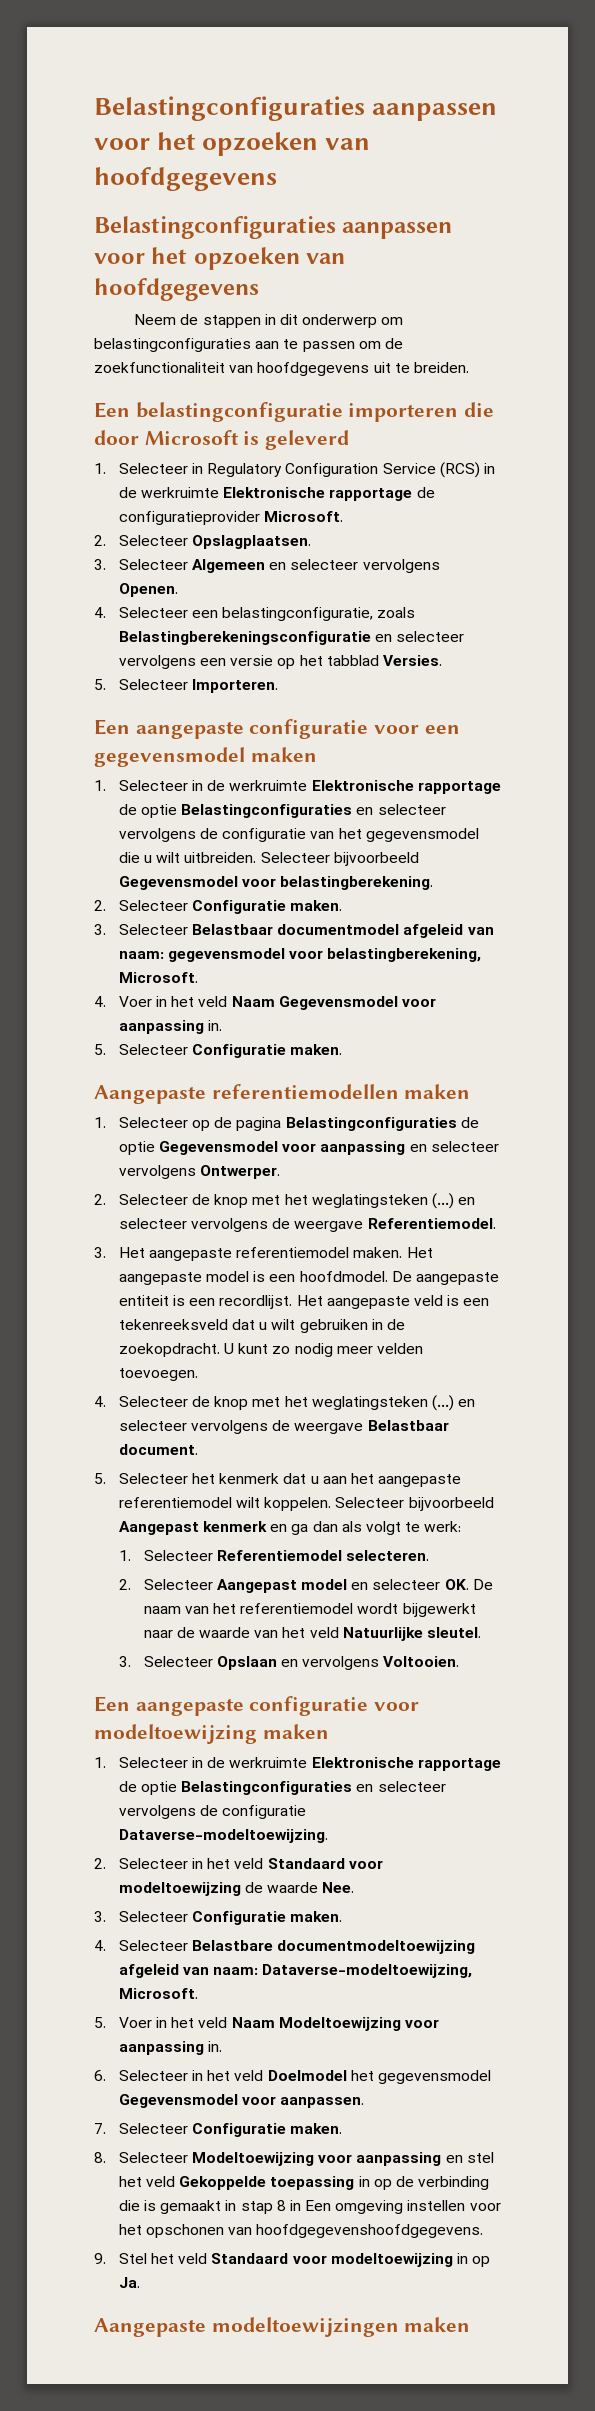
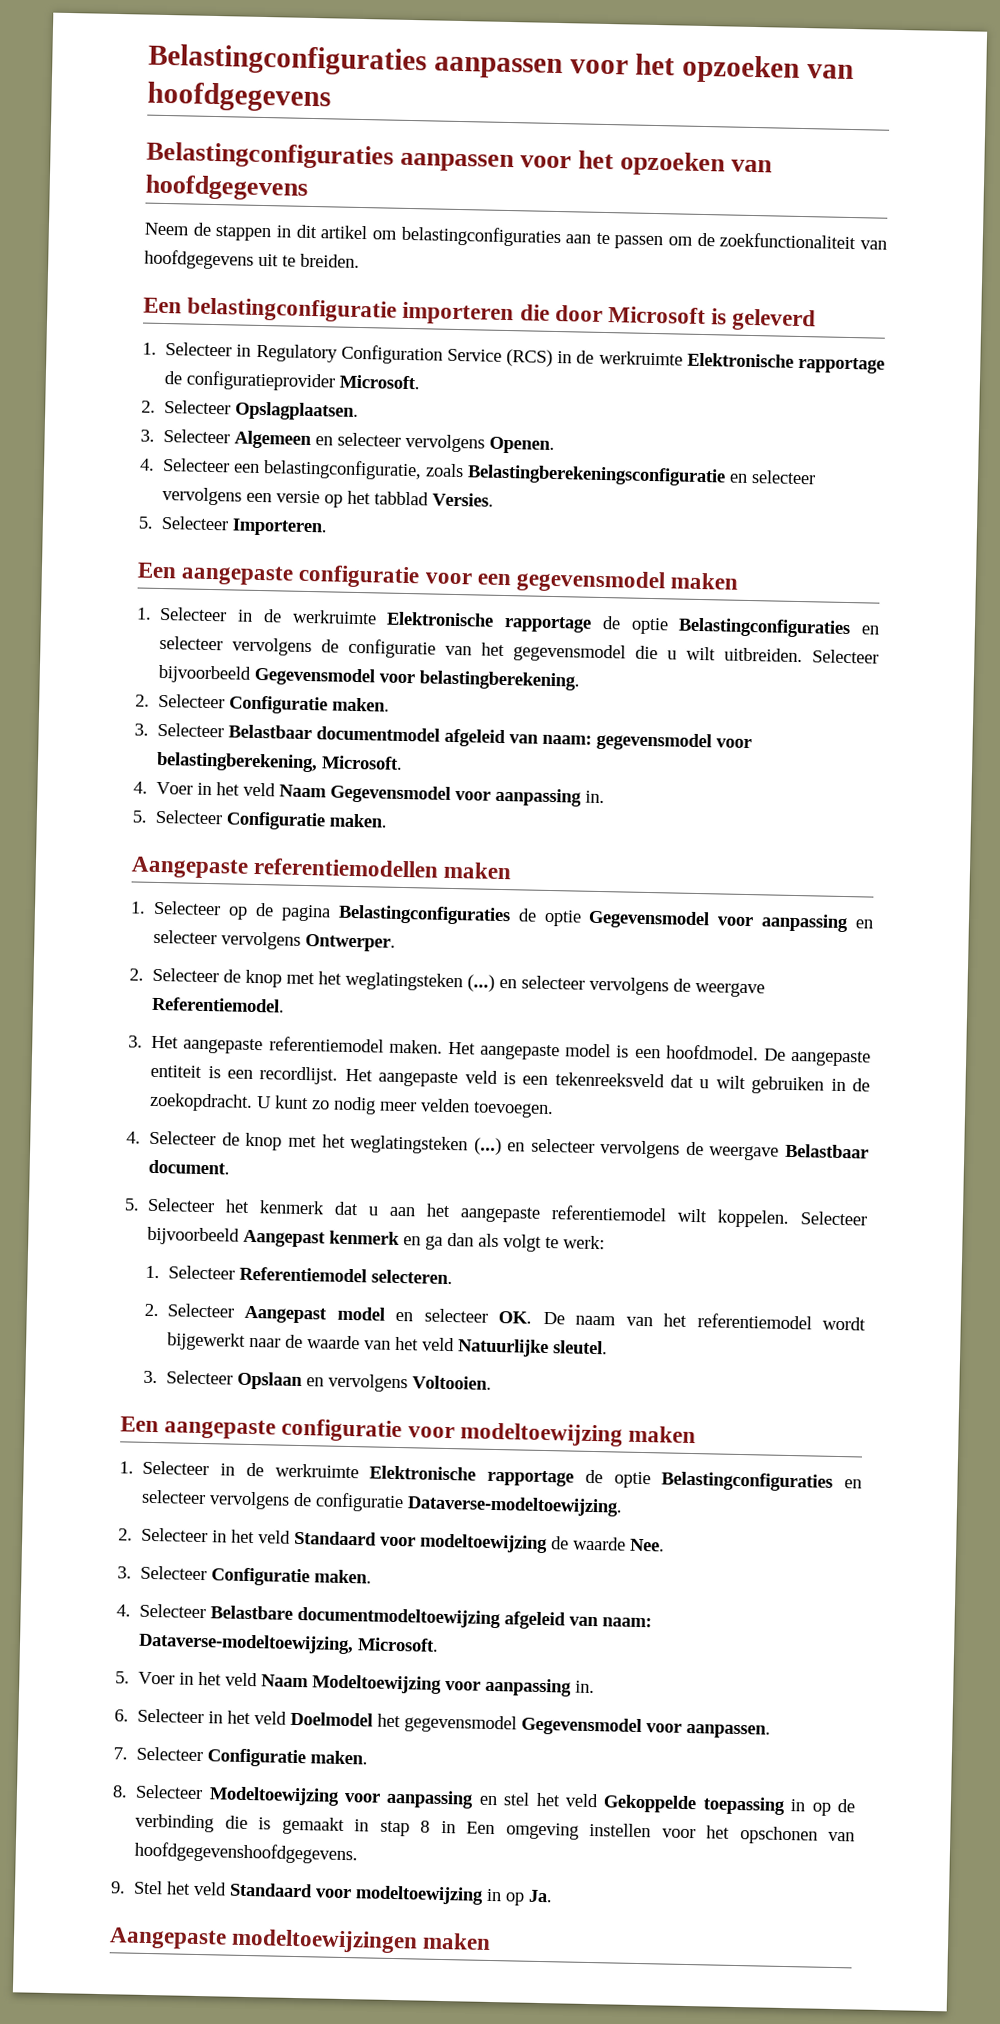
- Neem de stappen in dit onderwerp om belastingconfiguraties aan te passen om de zoekfunctionaliteit van hoofdgegevens uit te breiden.
+ Neem de stappen in dit artikel om belastingconfiguraties aan te passen om de zoekfunctionaliteit van hoofdgegevens uit te breiden.

